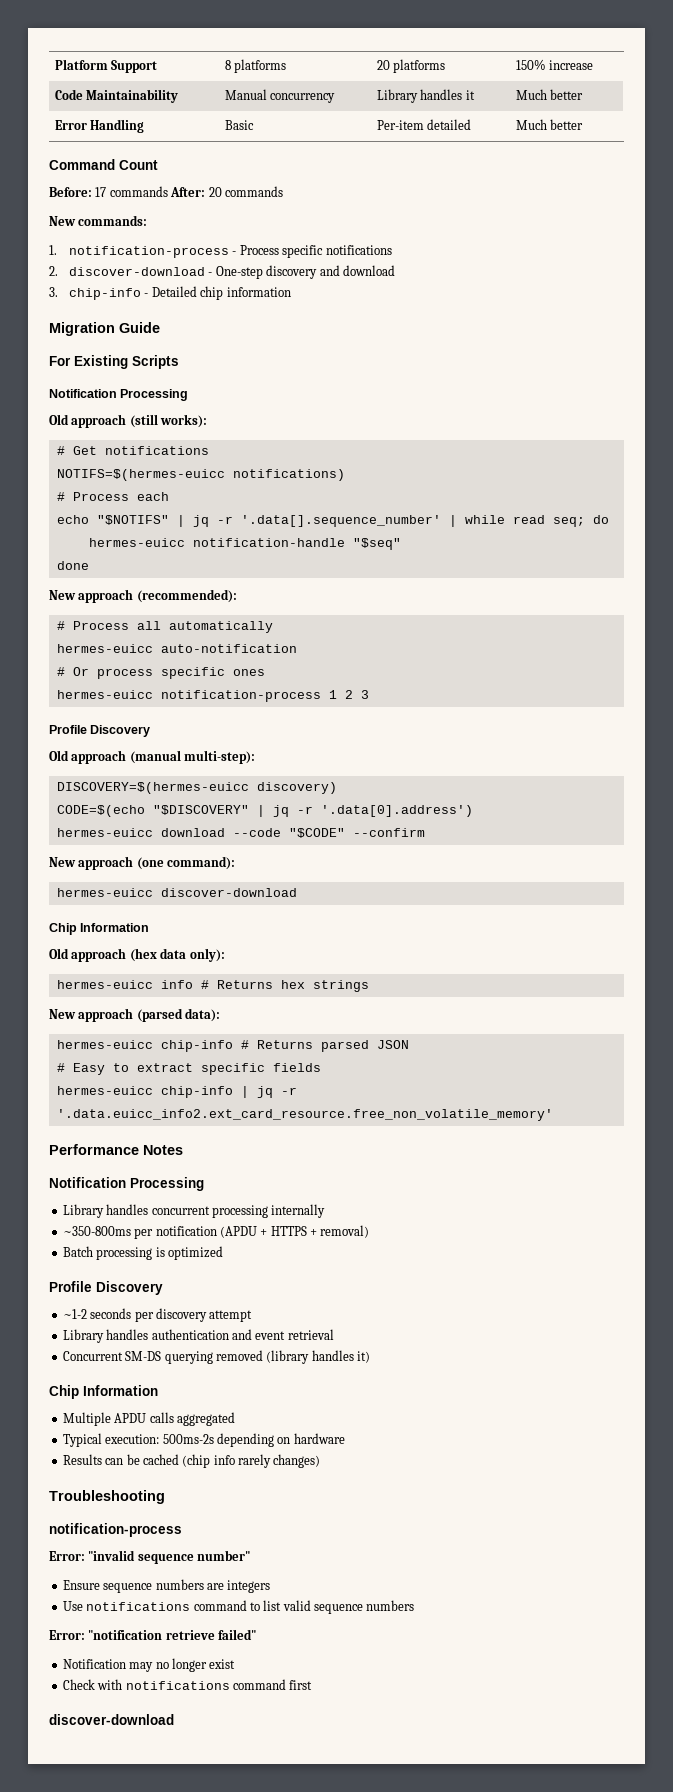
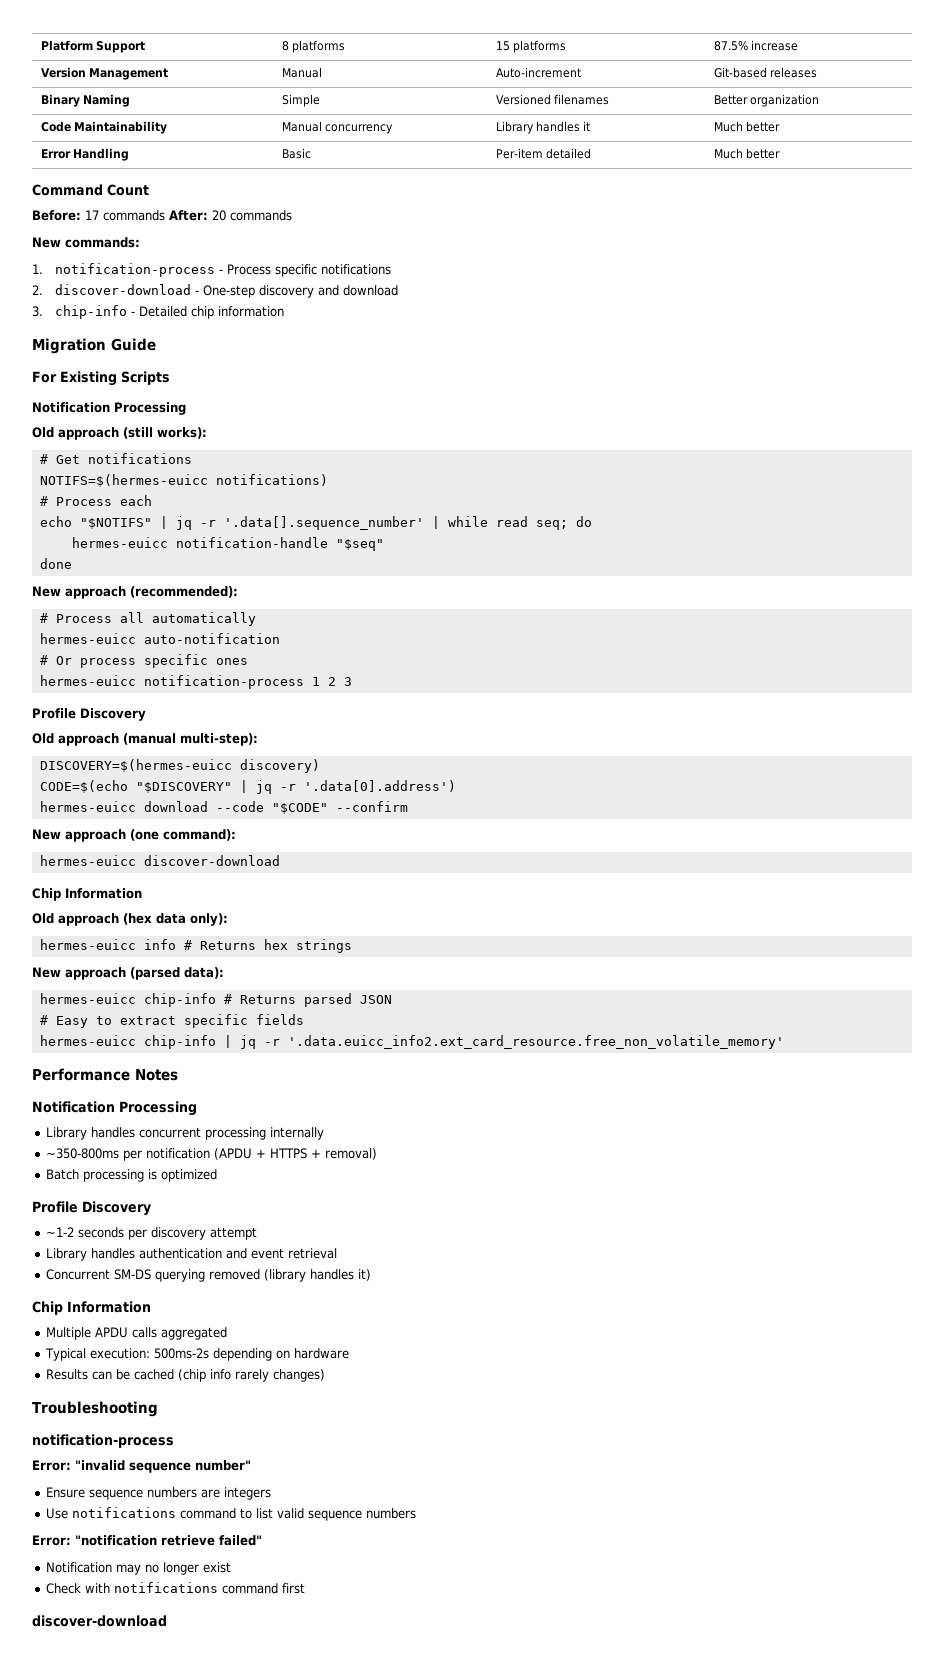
- Platform Support | 8 platforms | 20 platforms | 150% increase
+ Platform Support | 8 platforms | 15 platforms | 87.5% increase
+ Version Management | Manual | Auto-increment | Git-based releases
+ Binary Naming | Simple | Versioned filenames | Better organization

